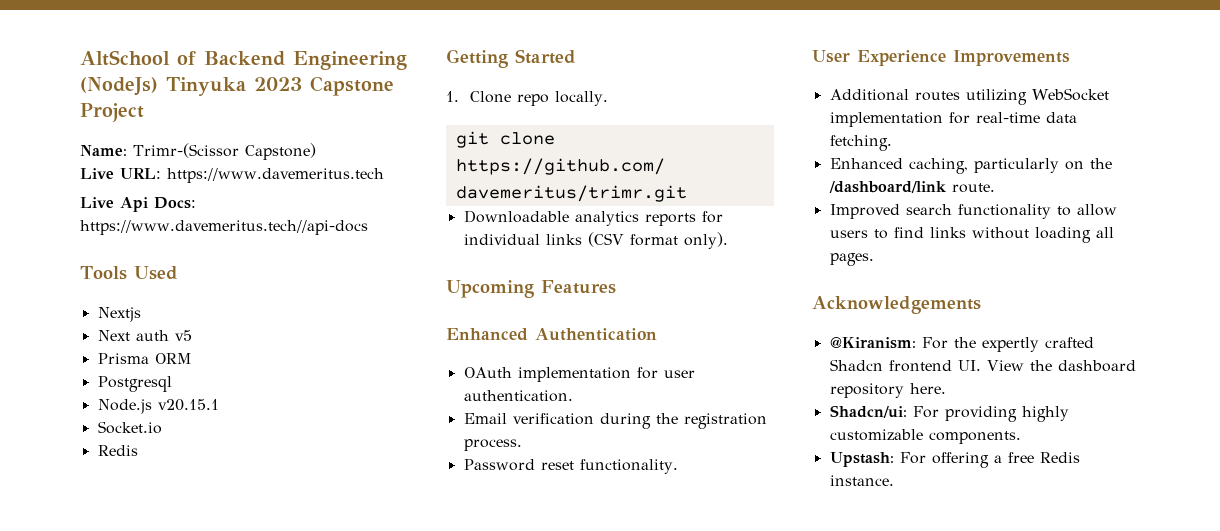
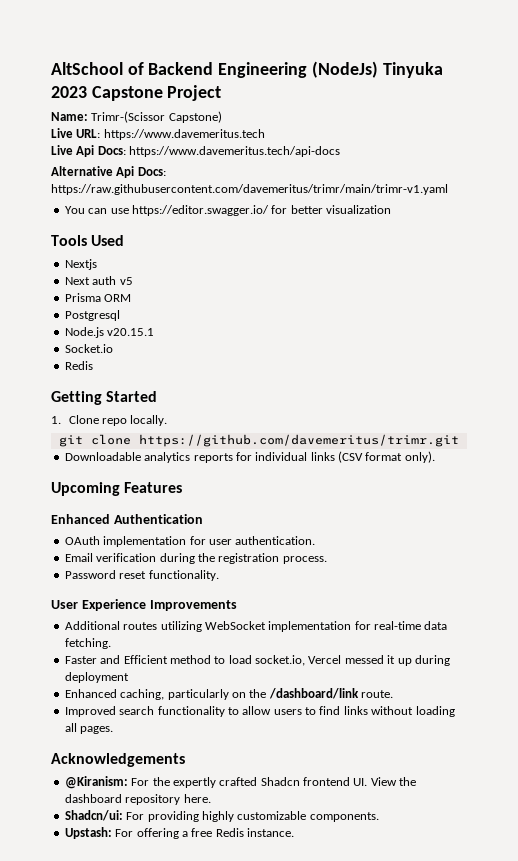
- Live Api Docs: https://www.davemeritus.tech//api-docs
+ Live Api Docs: https://www.davemeritus.tech/api-docs
+ Alternative Api Docs: https://raw.githubusercontent.com/davemeritus/trimr/main/trimr-v1.yaml
+ You can use https://editor.swagger.io/ for better visualization
+ Faster and Efficient method to load socket.io, Vercel messed it up during deployment

